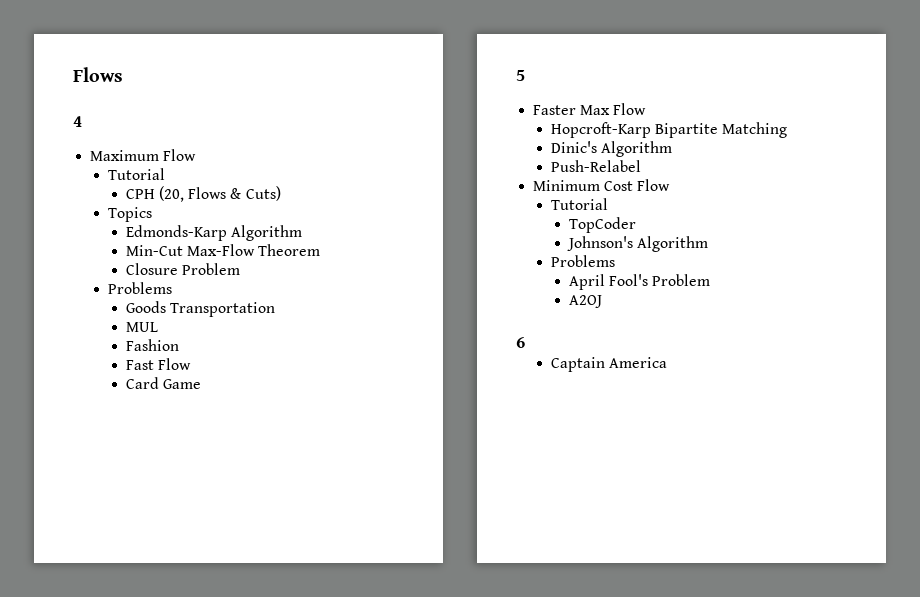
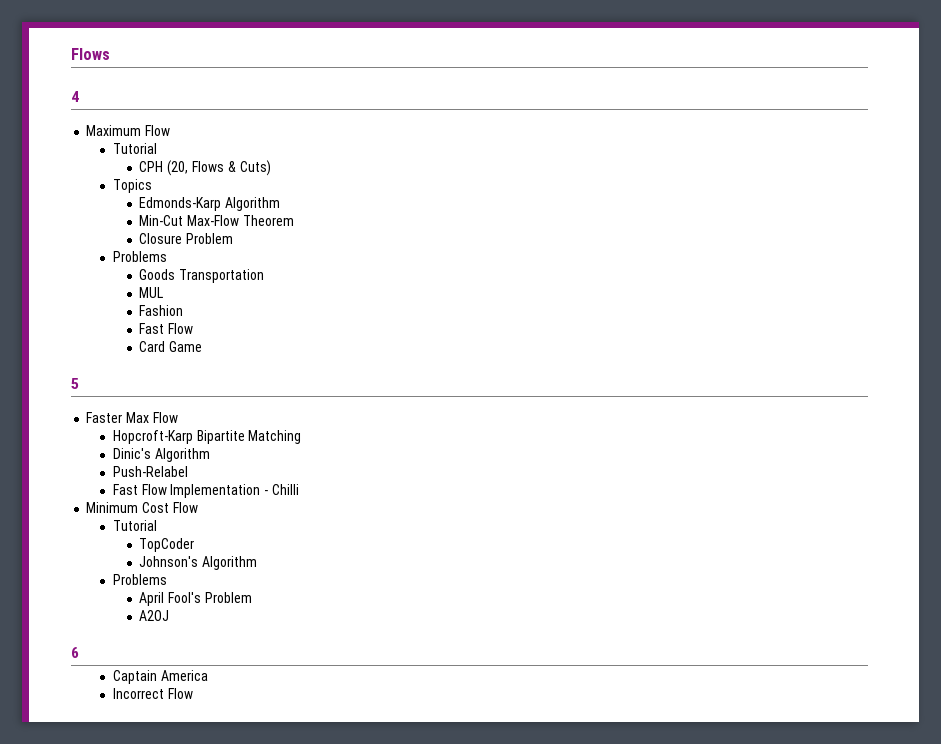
+ Fast Flow Implementation - Chilli
+ Incorrect Flow

